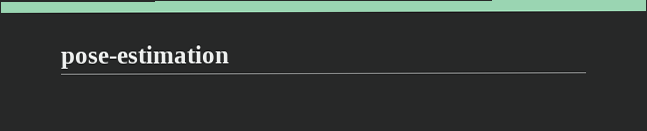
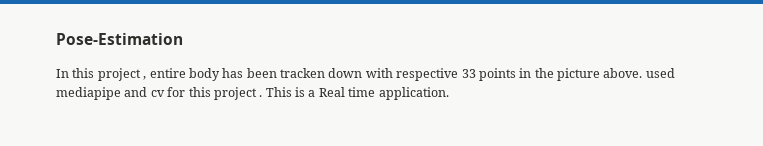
- pose-estimation
+ Pose-Estimation
+ In this project , entire body has been tracken down with respective 33 points in the picture above. used mediapipe and cv for this project . This is a Real time application.

